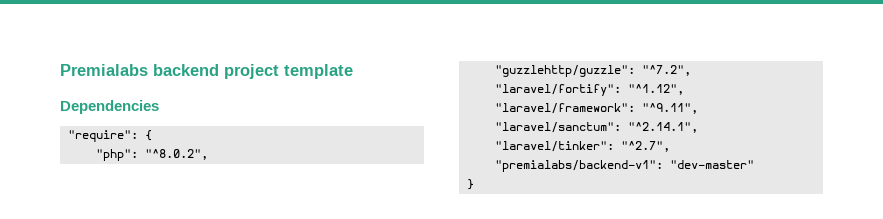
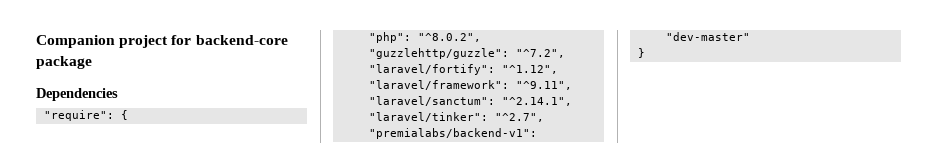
- Premialabs backend project template
+ Companion project for backend-core package

